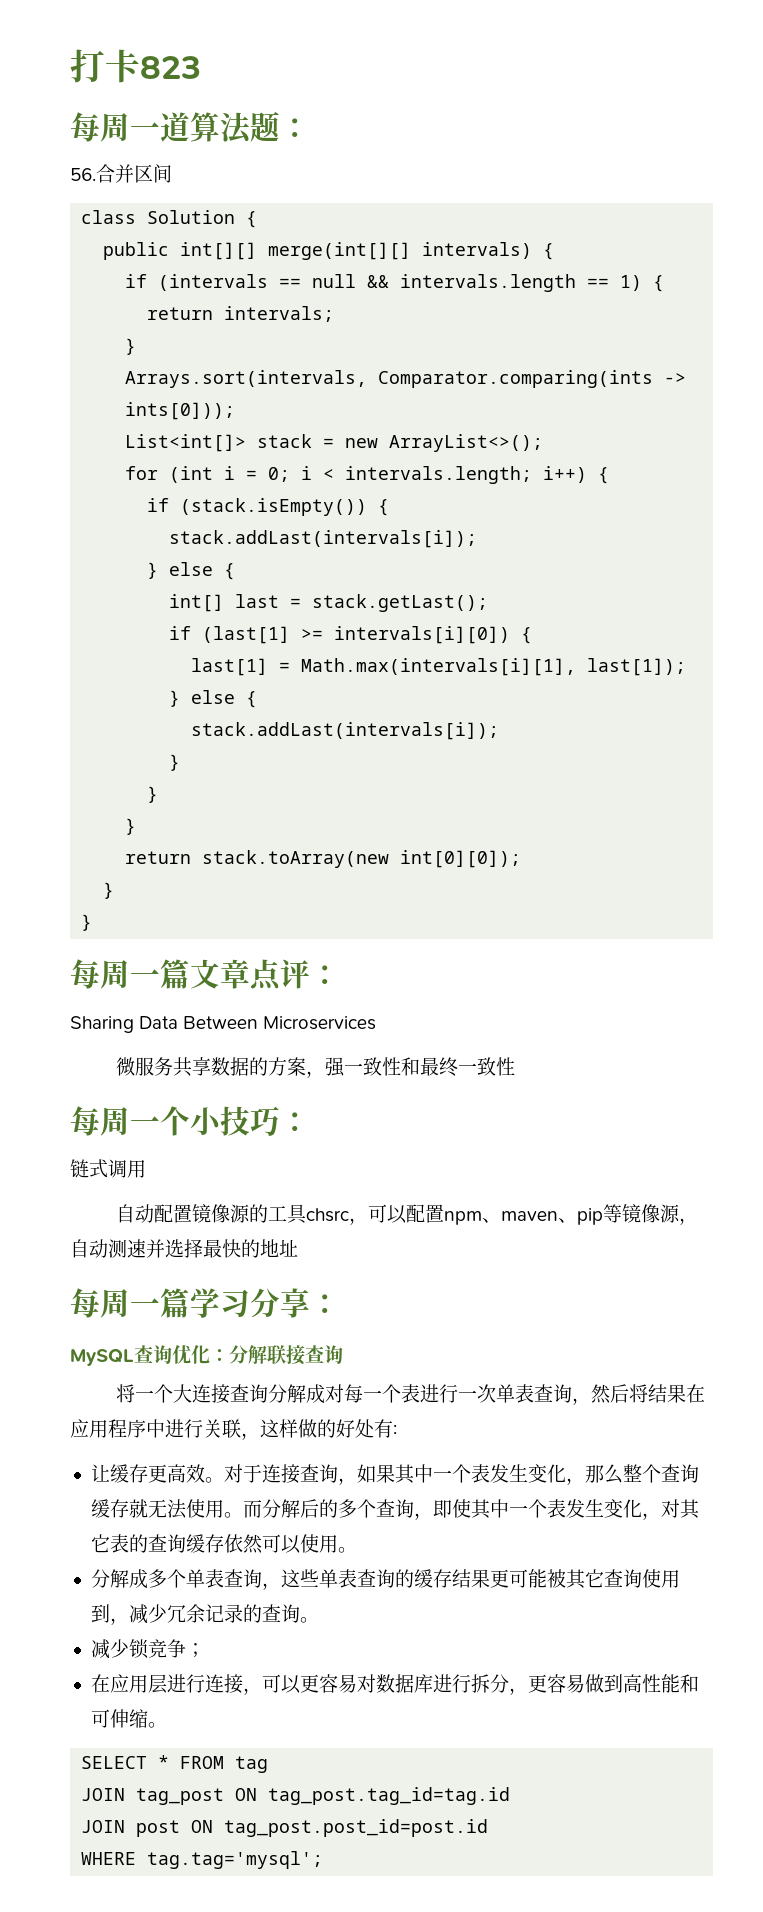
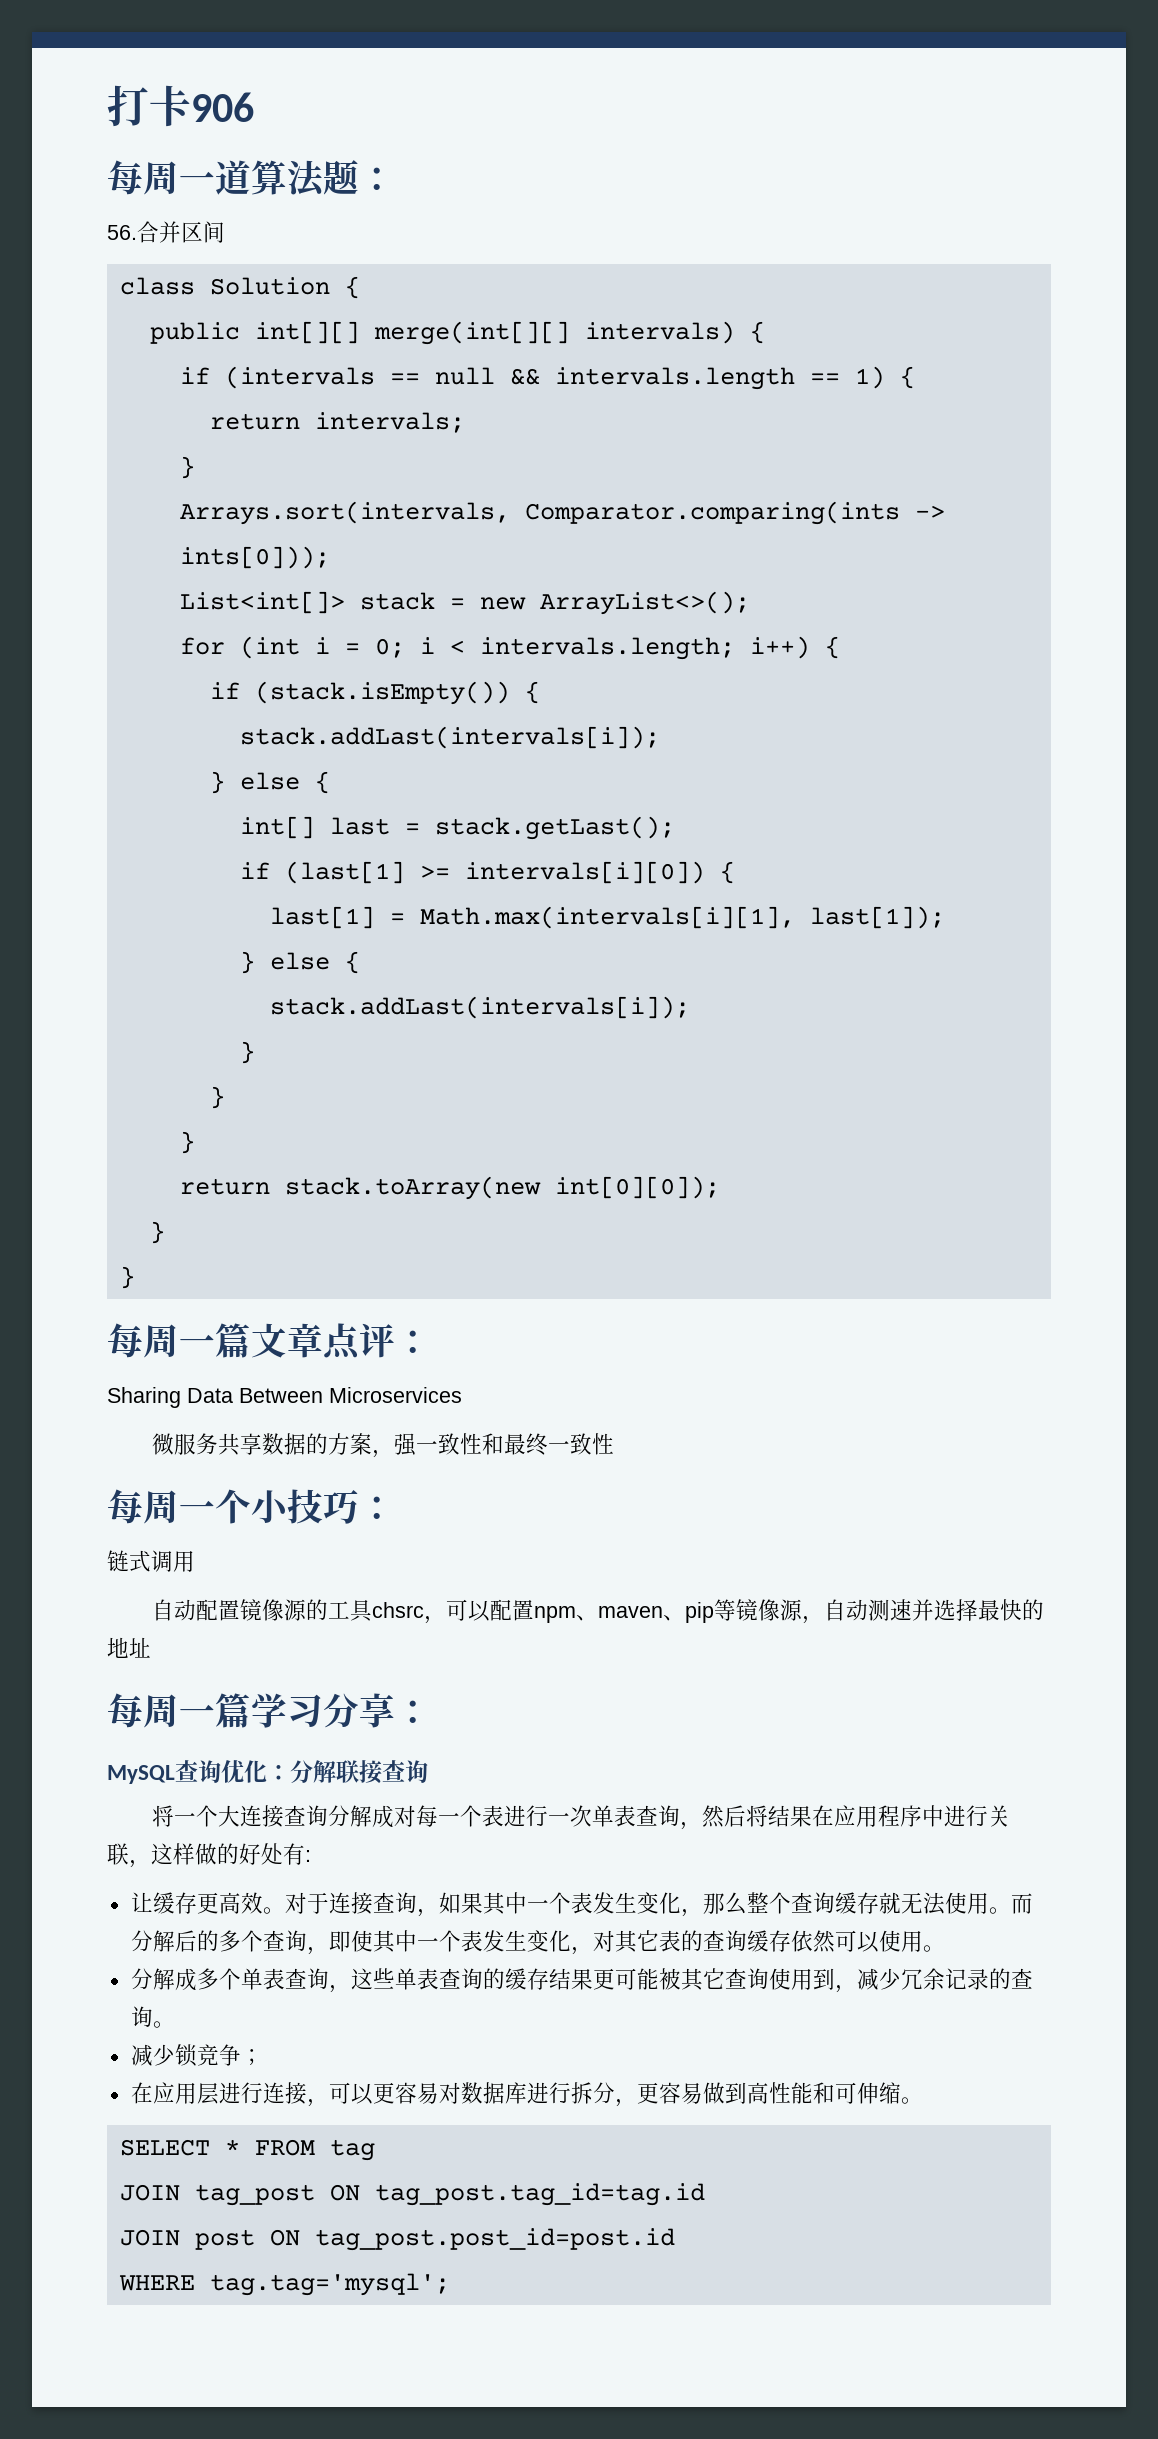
- 打卡823
+ 打卡906

